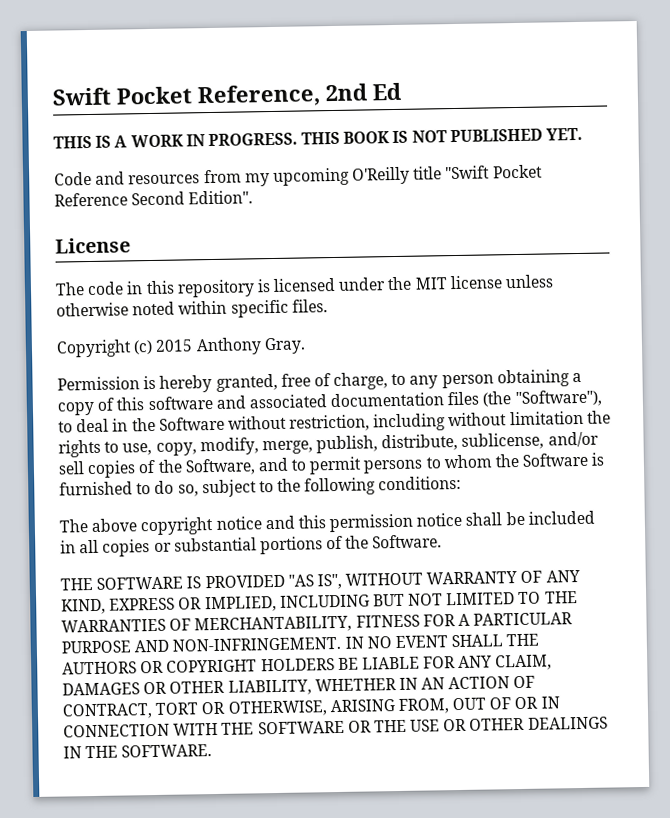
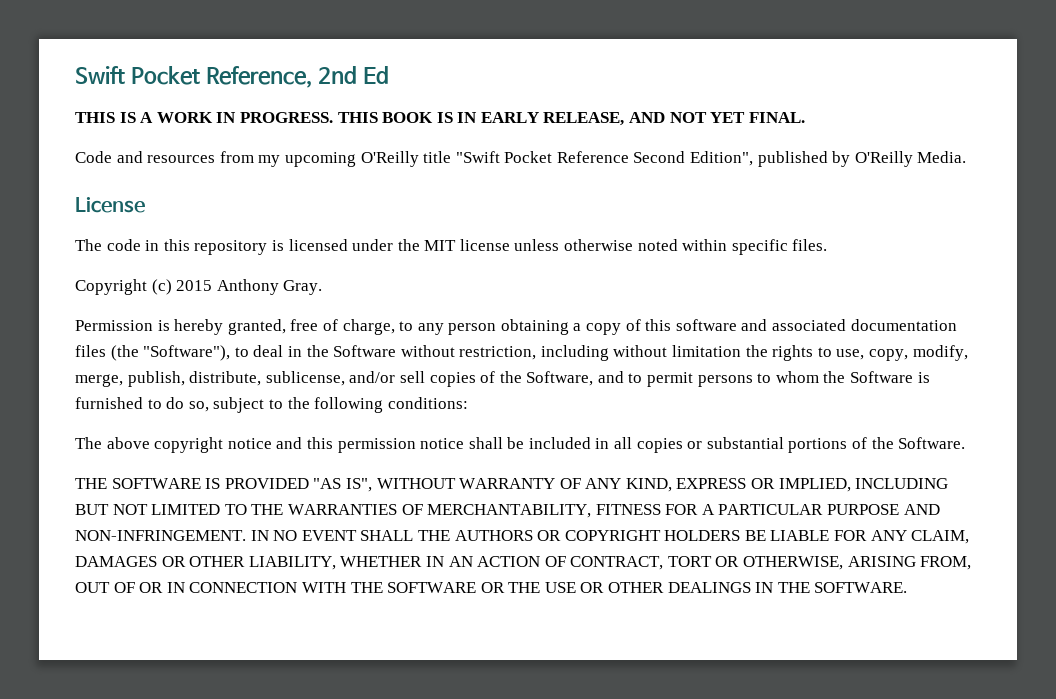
- THIS BOOK IS NOT PUBLISHED YET.
+ THIS BOOK IS IN EARLY RELEASE, AND NOT YET FINAL.
- Code and resources from my upcoming O'Reilly title "Swift Pocket Reference Second Edition".
+ Code and resources from my upcoming O'Reilly title "Swift Pocket Reference Second Edition", published by O'Reilly Media.

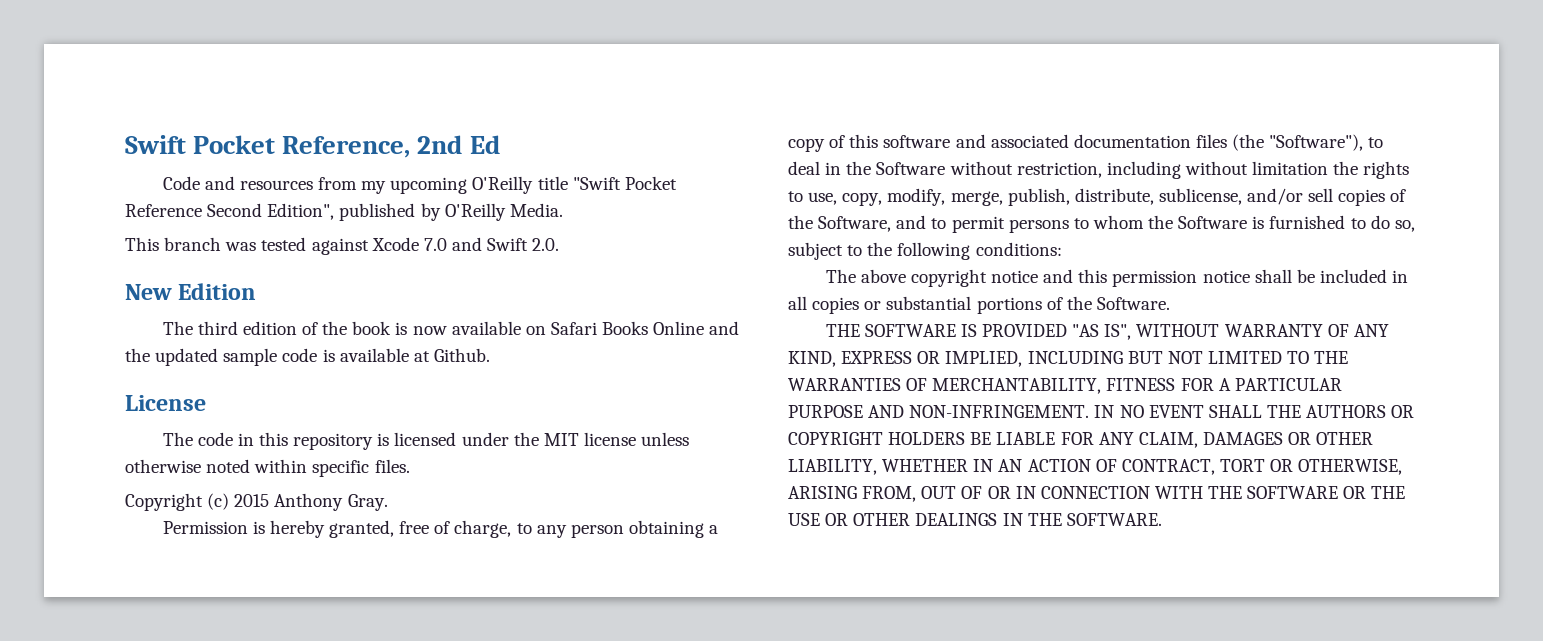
- THIS IS A WORK IN PROGRESS. THIS BOOK IS IN EARLY RELEASE, AND NOT YET FINAL.
+ This branch was tested against Xcode 7.0 and Swift 2.0.
+ New Edition
+ The third edition of the book is now available on Safari Books Online and the updated sample code is available at Github.

